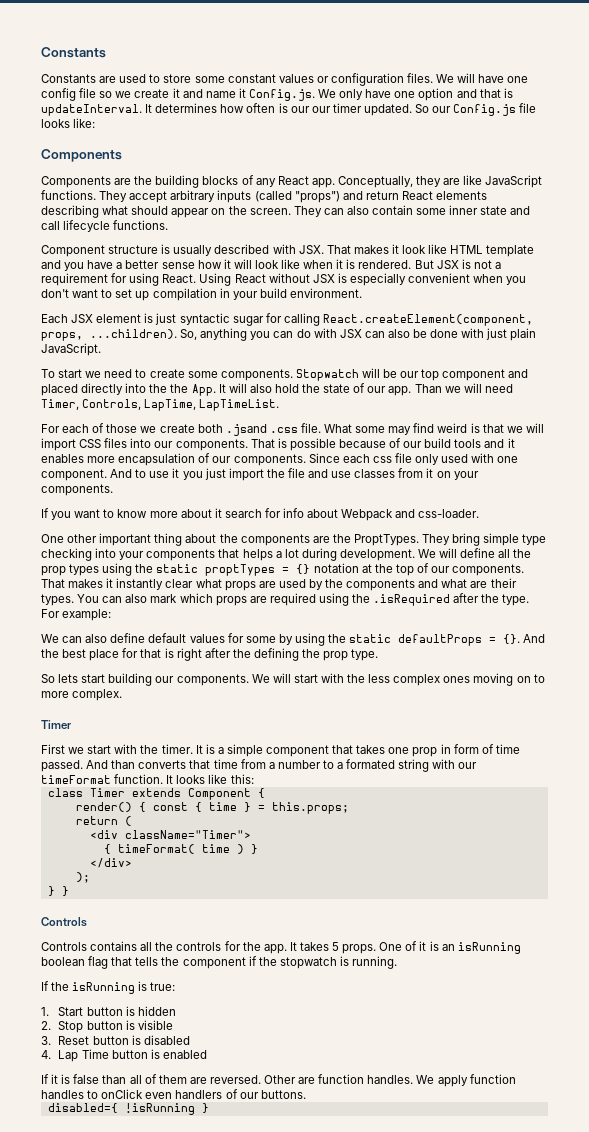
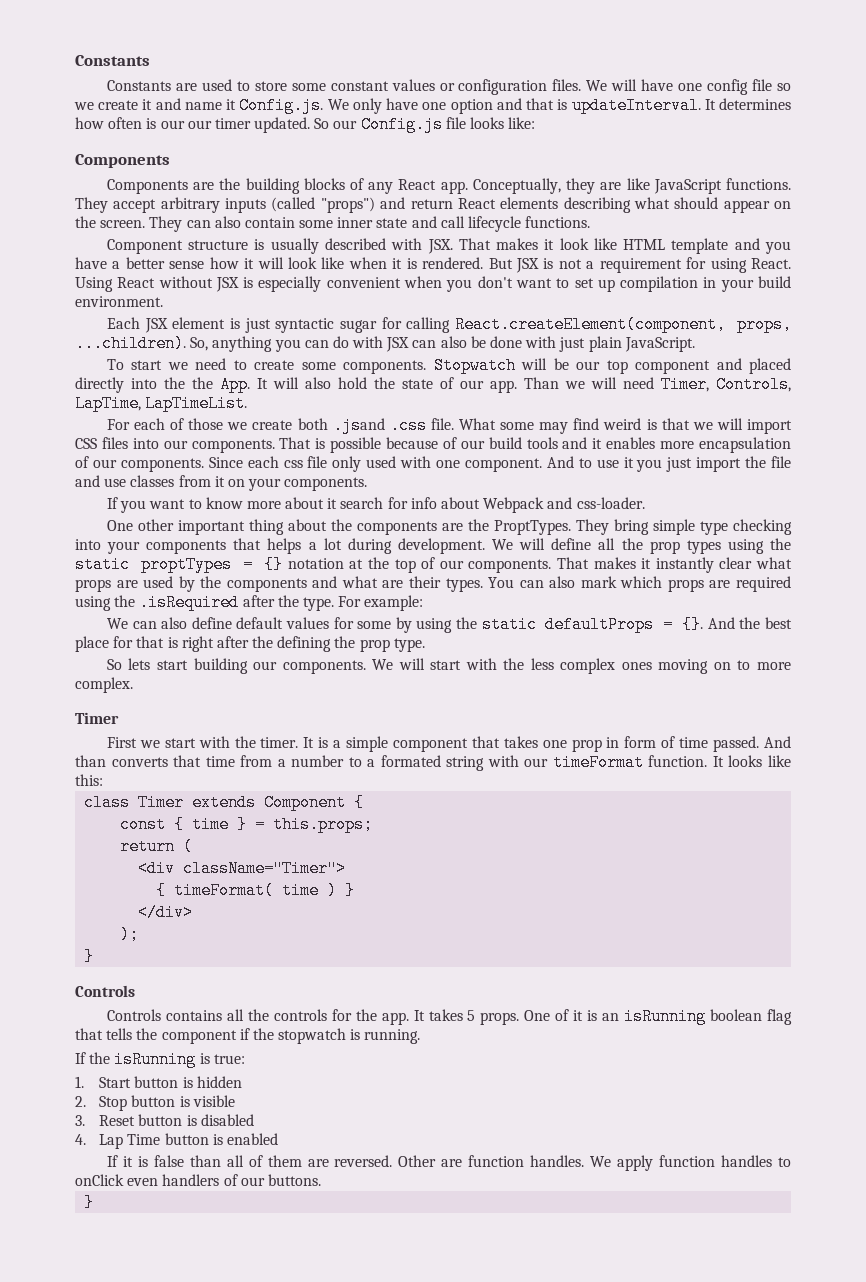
- render() { const { time } = this.props;
+ const { time } = this.props;
  );
- } }
+ }
  We apply function handles to onClick even handlers of our buttons.
- disabled={ !isRunning }
+ }

